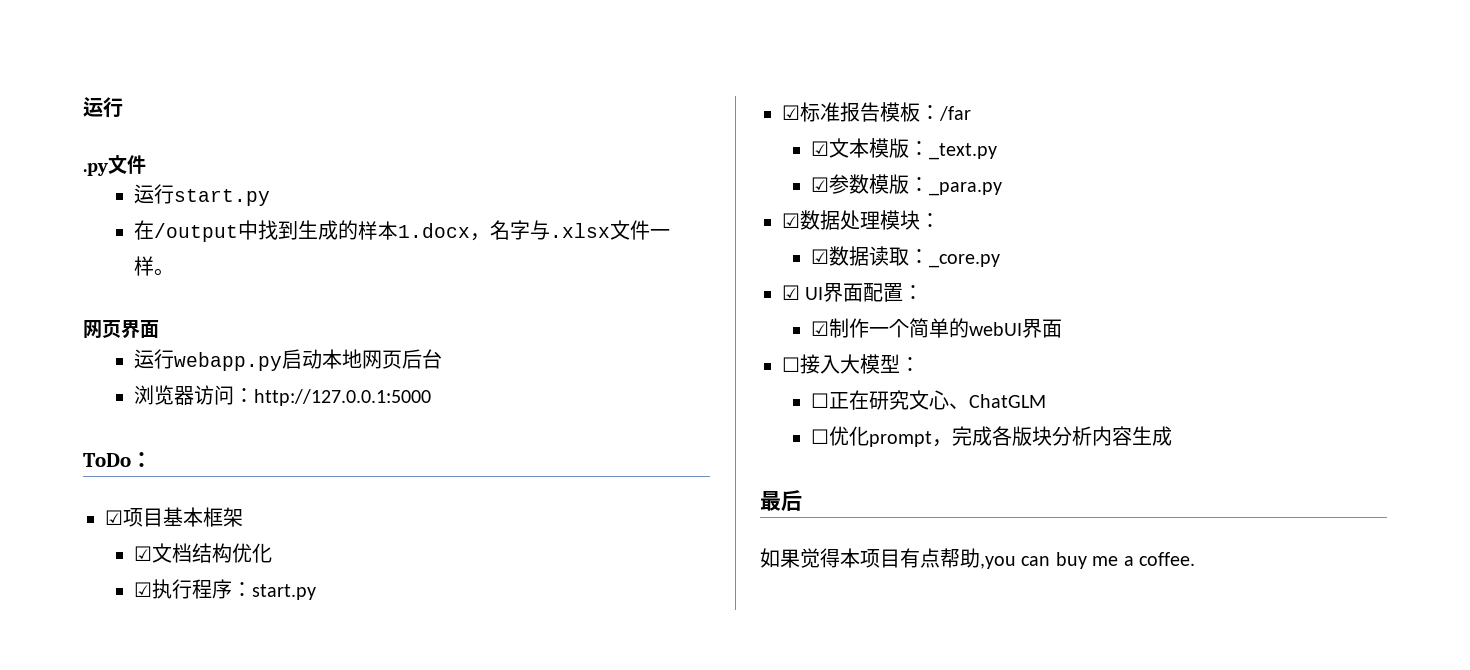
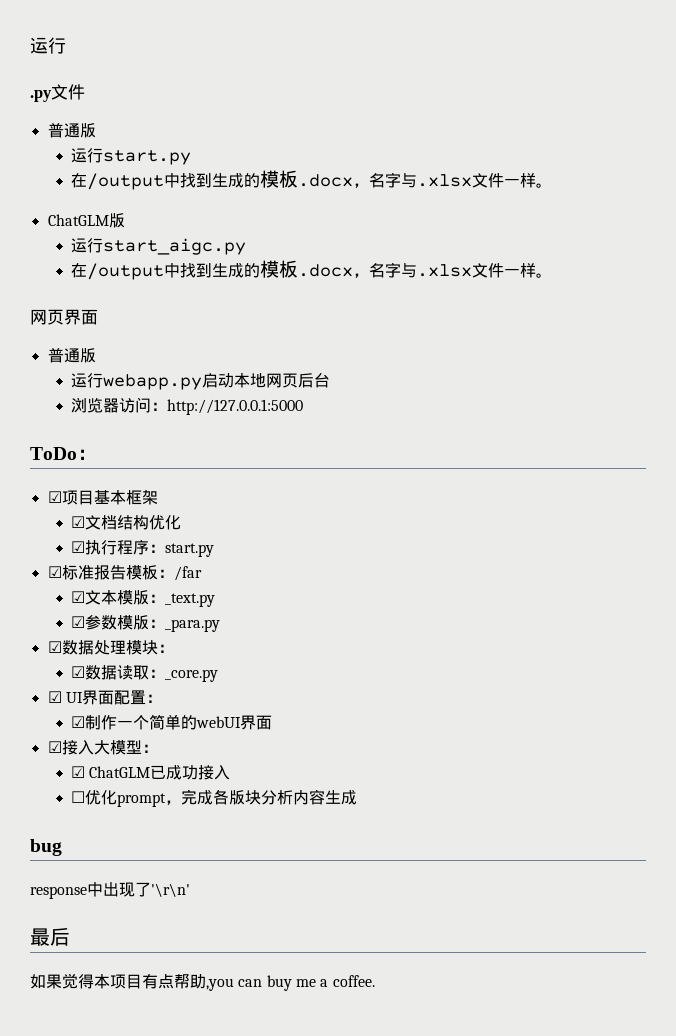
  .py文件
+ 普通版
  运行start.py
- 在/output中找到生成的样本1.docx，名字与.xlsx文件一样。
+ 在/output中找到生成的模板.docx，名字与.xlsx文件一样。
+ ChatGLM版
+ 运行start_aigc.py
+ 在/output中找到生成的模板.docx，名字与.xlsx文件一样。
  网页界面
+ 普通版
- ☐接入大模型：
+ ☑接入大模型：
- ☐正在研究文心、ChatGLM
+ ☑ ChatGLM已成功接入
+ bug
+ response中出现了'\r\n'

